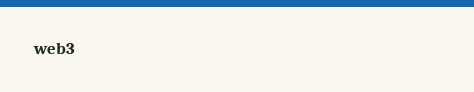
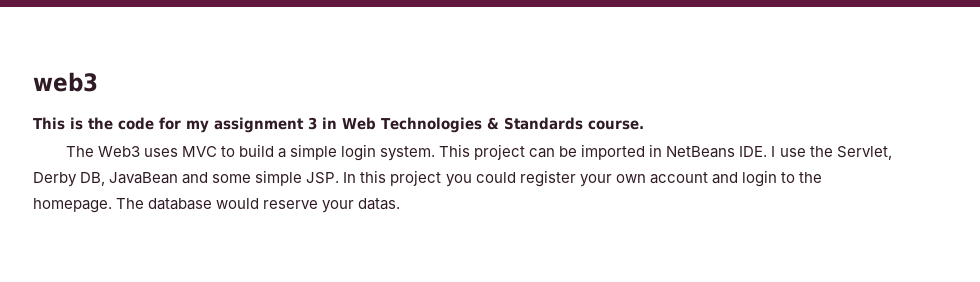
+ This is the code for my assignment 3 in Web Technologies & Standards course.
+ The Web3 uses MVC to build a simple login system. This project can be imported in NetBeans IDE. I use the Servlet, Derby DB, JavaBean and some simple JSP. In this project you could register your own account and login to the homepage. The database would reserve your datas.

